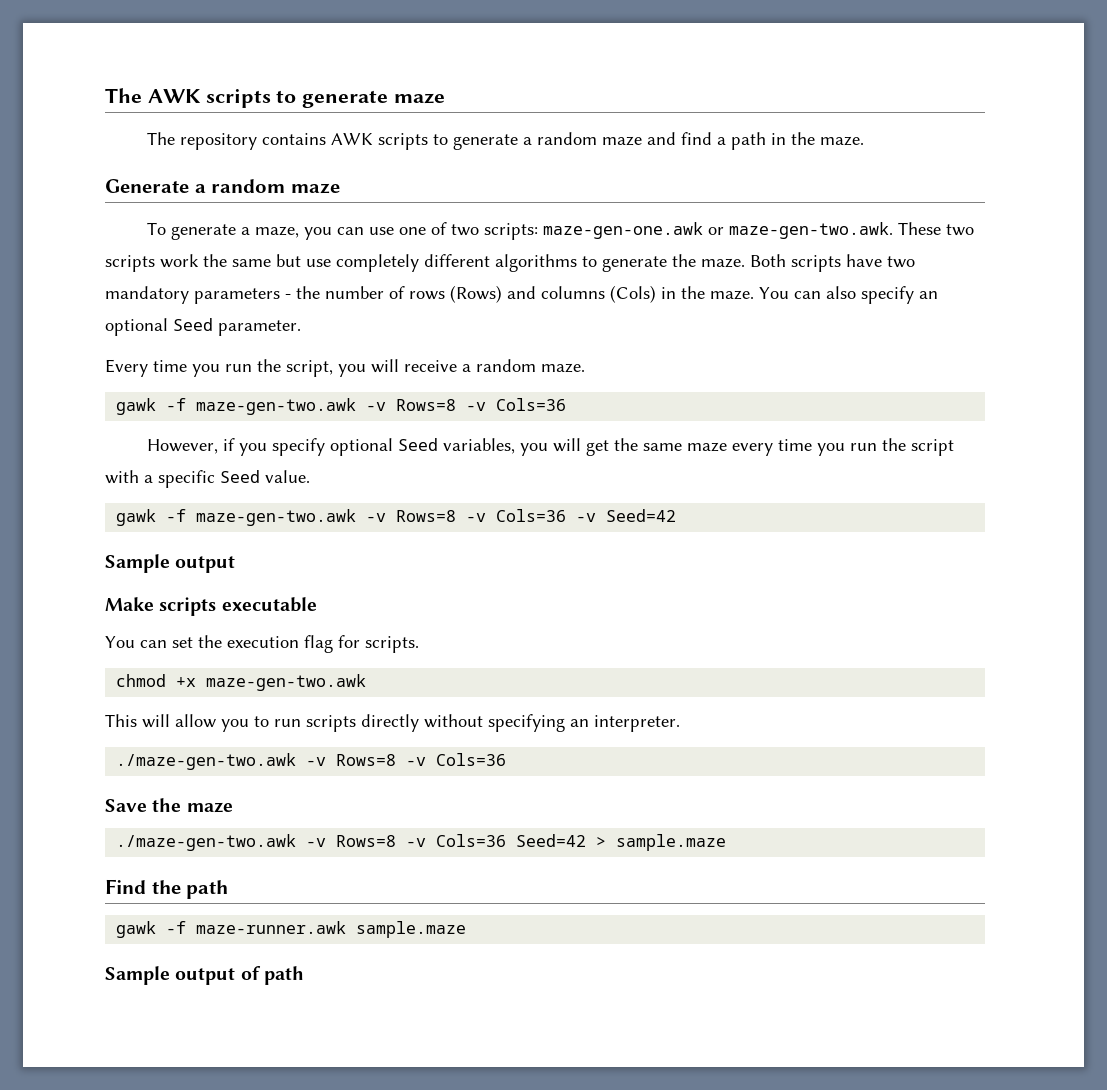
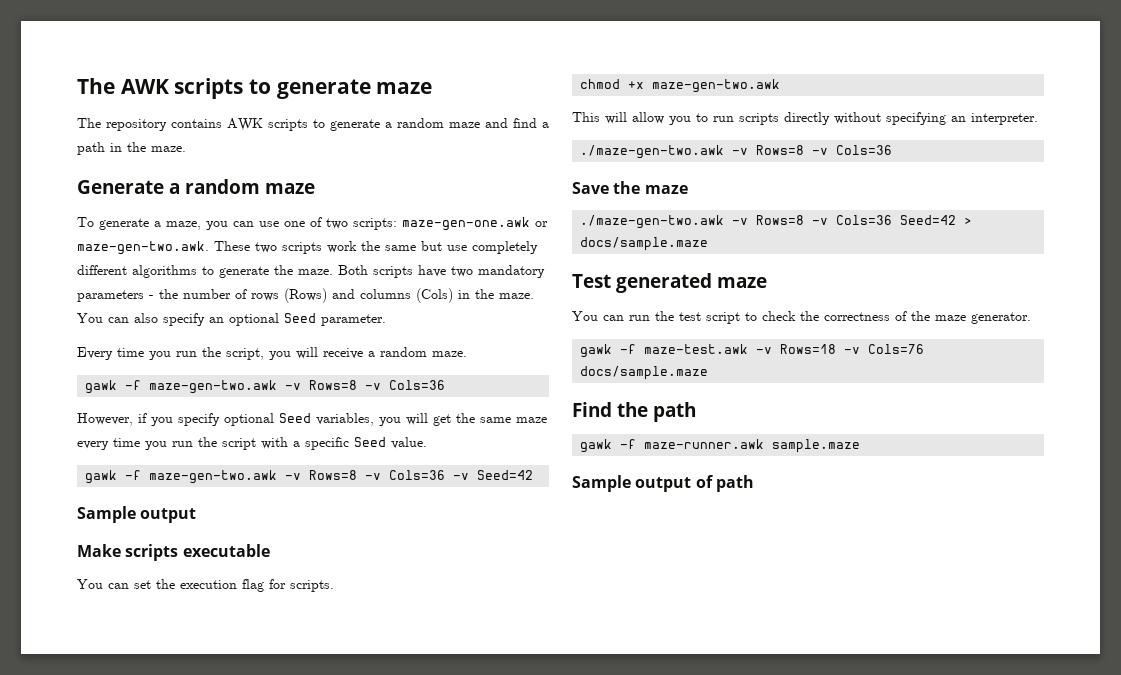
- ./maze-gen-two.awk -v Rows=8 -v Cols=36 Seed=42 > sample.maze
+ ./maze-gen-two.awk -v Rows=8 -v Cols=36 Seed=42 > docs/sample.maze
+ Test generated maze
+ You can run the test script to check the correctness of the maze generator.
+ gawk -f maze-test.awk -v Rows=18 -v Cols=76 docs/sample.maze

